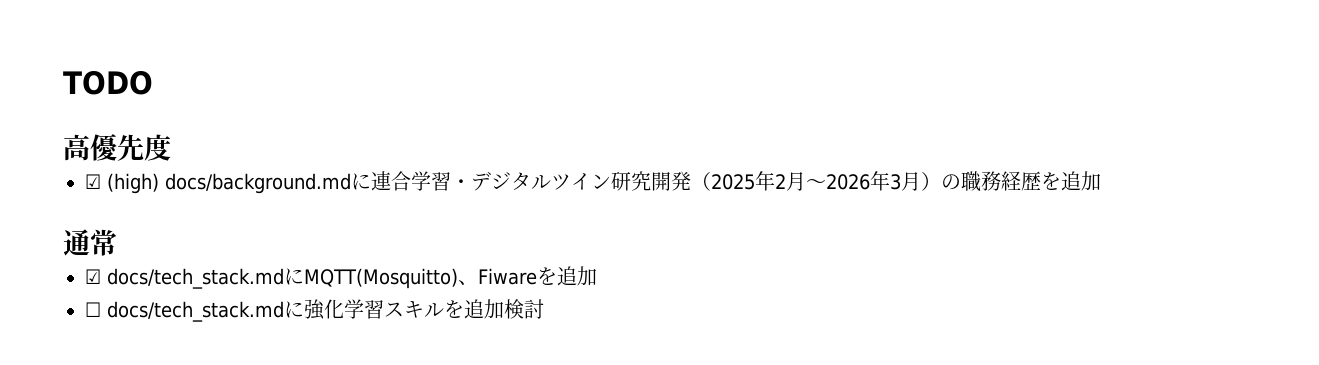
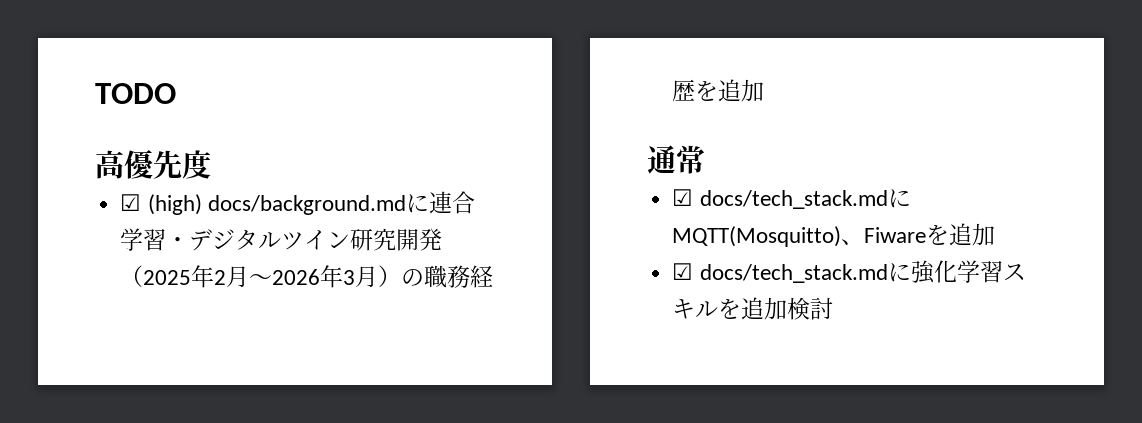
- ☐ docs/tech_stack.mdに強化学習スキルを追加検討
+ ☑ docs/tech_stack.mdに強化学習スキルを追加検討

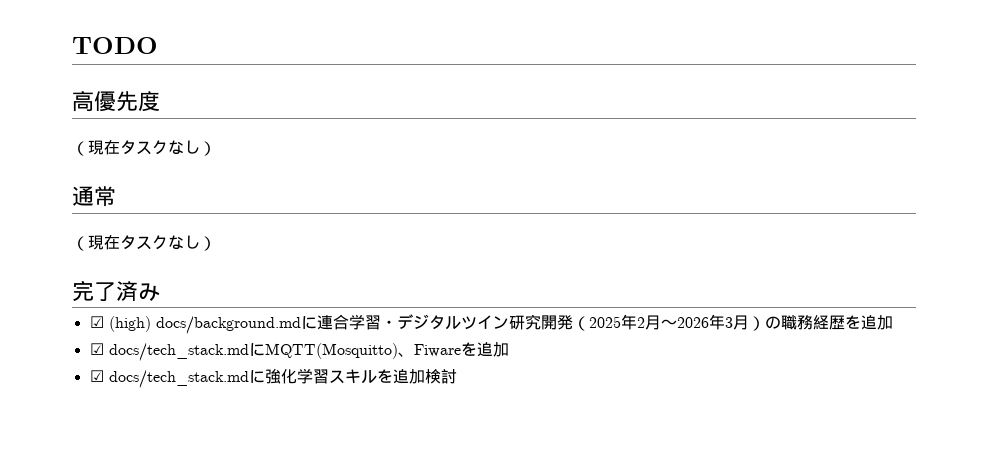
  高優先度
+ （現在タスクなし）
+ 通常
+ （現在タスクなし）
+ 完了済み
- 通常

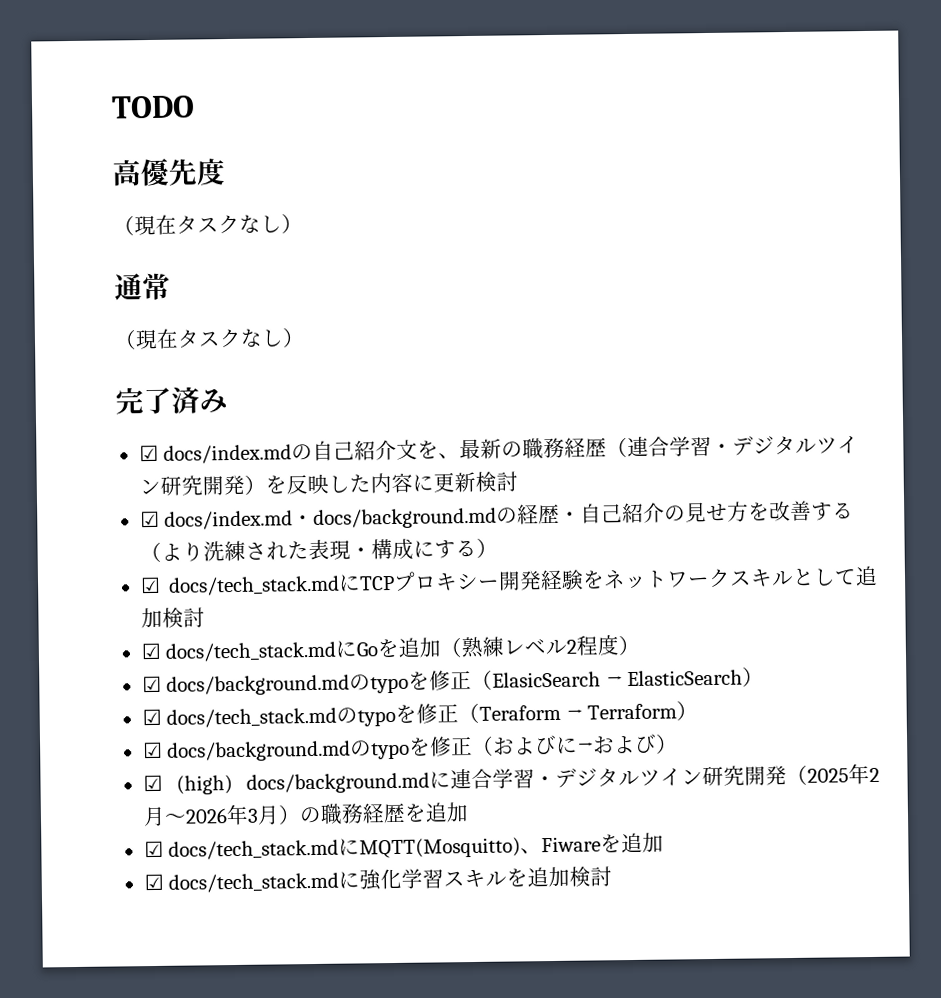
+ ☑ docs/index.mdの自己紹介文を、最新の職務経歴（連合学習・デジタルツイン研究開発）を反映した内容に更新検討
+ ☑ docs/index.md・docs/background.mdの経歴・自己紹介の見せ方を改善する（より洗練された表現・構成にする）
+ ☑ docs/tech_stack.mdにTCPプロキシー開発経験をネットワークスキルとして追加検討
+ ☑ docs/tech_stack.mdにGoを追加（熟練レベル2程度）
+ ☑ docs/background.mdのtypoを修正（ElasicSearch → ElasticSearch）
+ ☑ docs/tech_stack.mdのtypoを修正（Teraform → Terraform）
+ ☑ docs/background.mdのtypoを修正（およびに→および）

